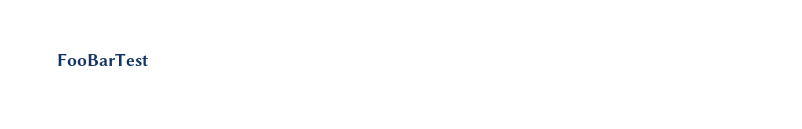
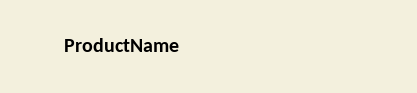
- FooBarTest
+ ProductName

